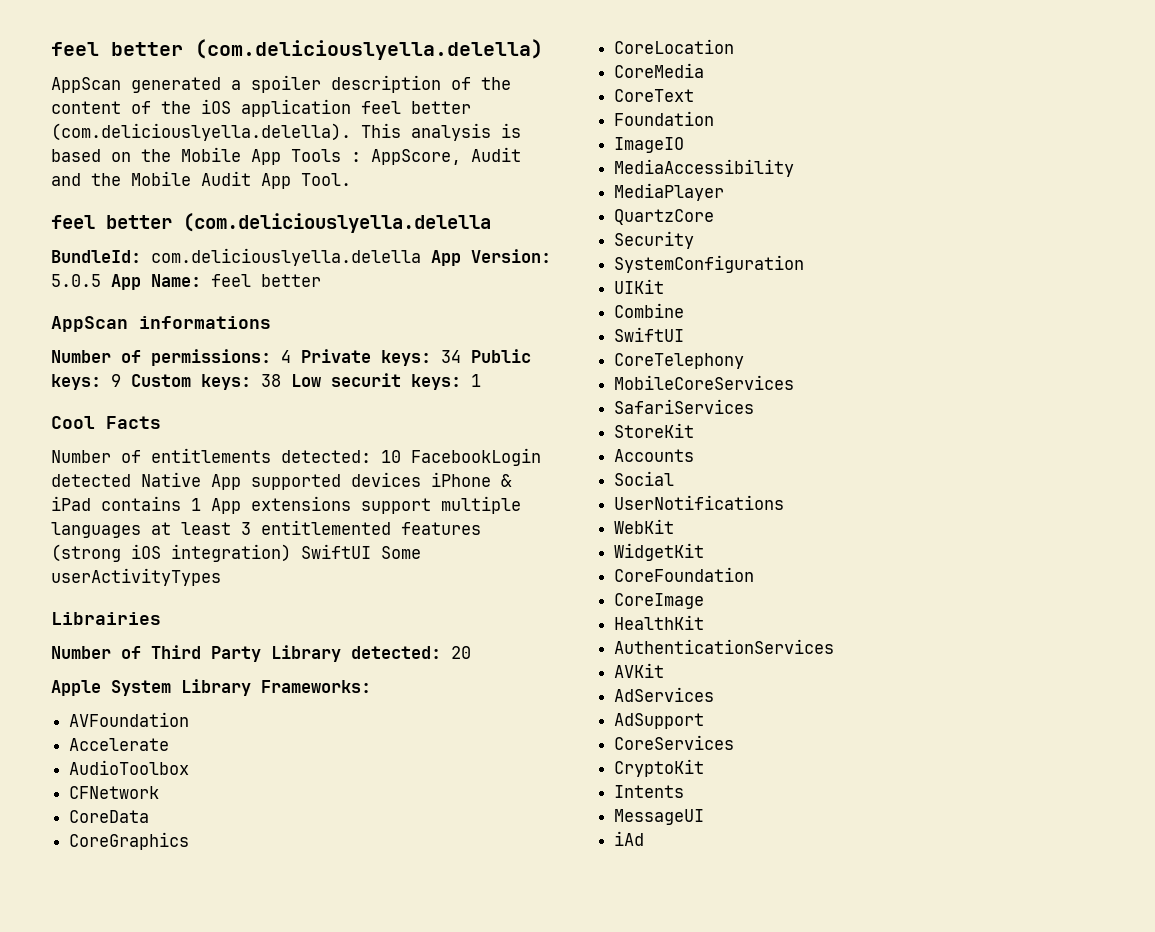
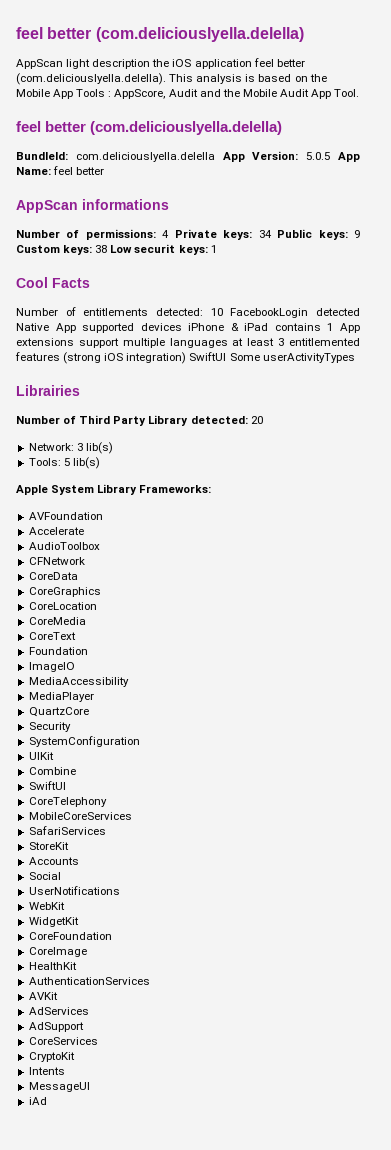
- AppScan generated a spoiler description of the content of the iOS application feel better (com.deliciouslyella.delella). This analysis is based on the Mobile App Tools : AppScore, Audit and the Mobile Audit App Tool.
- feel better (com.deliciouslyella.delella
+ AppScan light description the iOS application feel better (com.deliciouslyella.delella). This analysis is based on the Mobile App Tools : AppScore, Audit and the Mobile Audit App Tool.
+ feel better (com.deliciouslyella.delella)
+ Network: 3 lib(s)
+ Tools: 5 lib(s)

